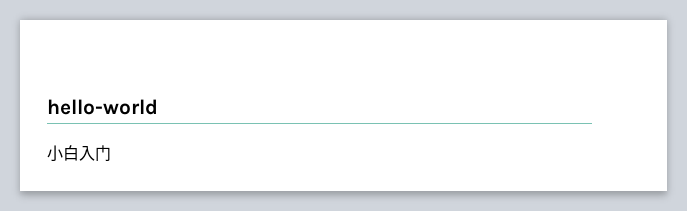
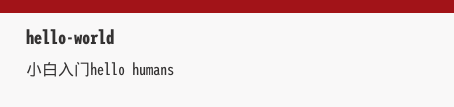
- 小白入门
+ 小白入门hello humans

